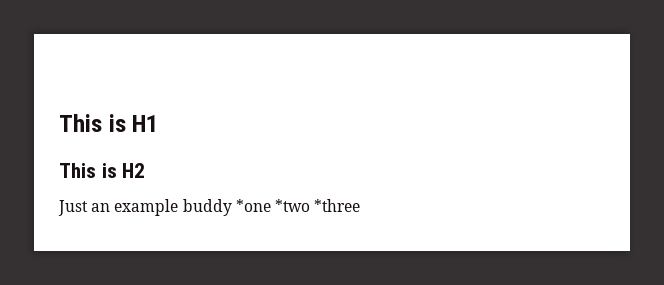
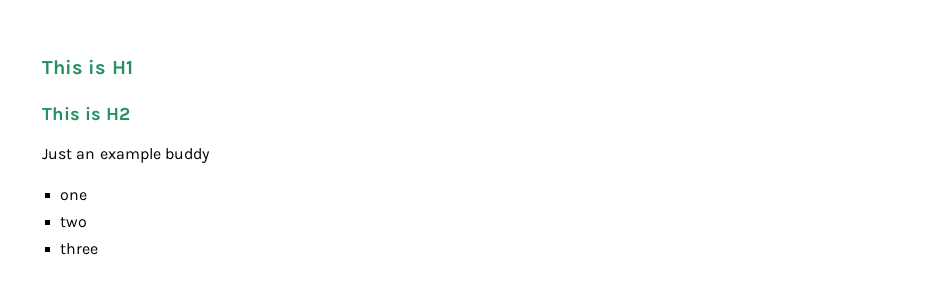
- Just an example buddy *one *two *three
+ Just an example buddy
+ one
+ two
+ three

